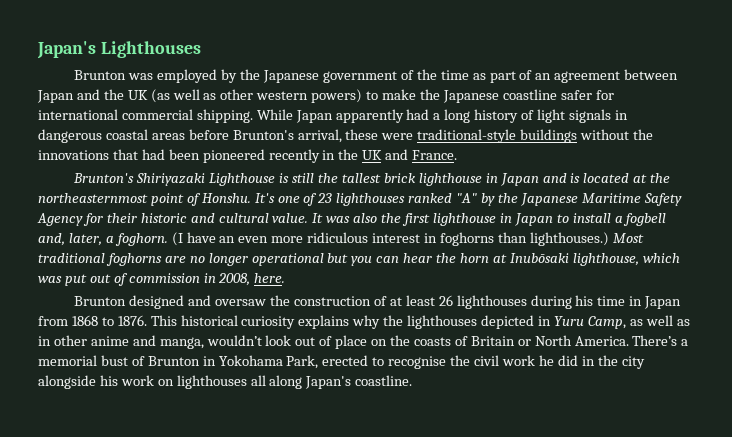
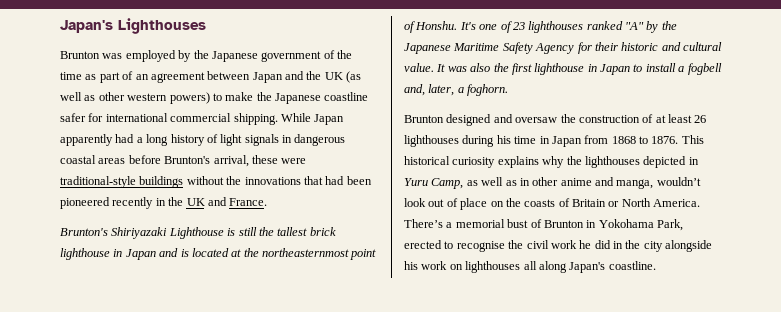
- (I have an even more ridiculous interest in foghorns than lighthouses.) Most traditional foghorns are no longer operational but you can hear the horn at Inubōsaki lighthouse, which was put out of commission in 2008, here.

